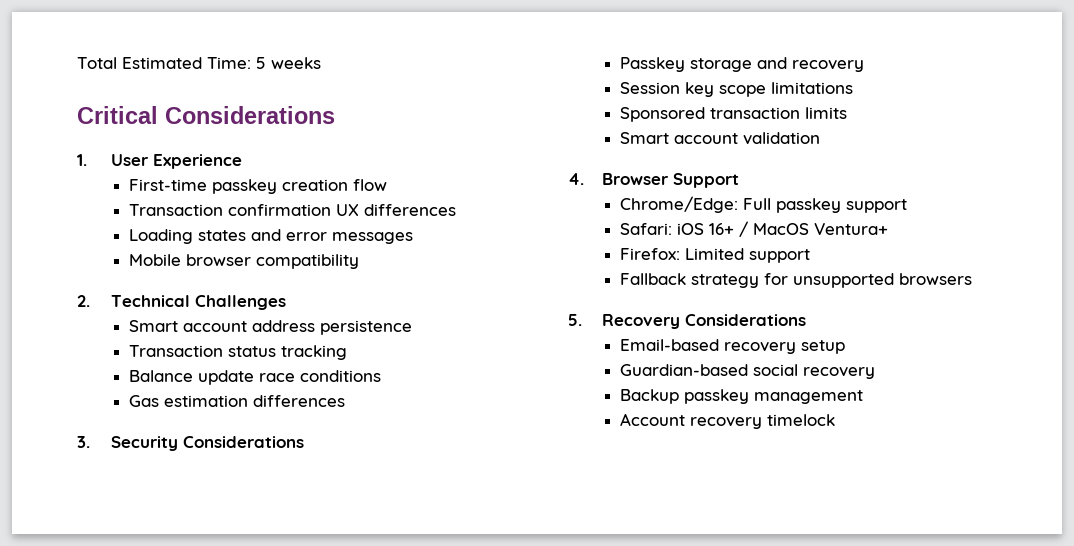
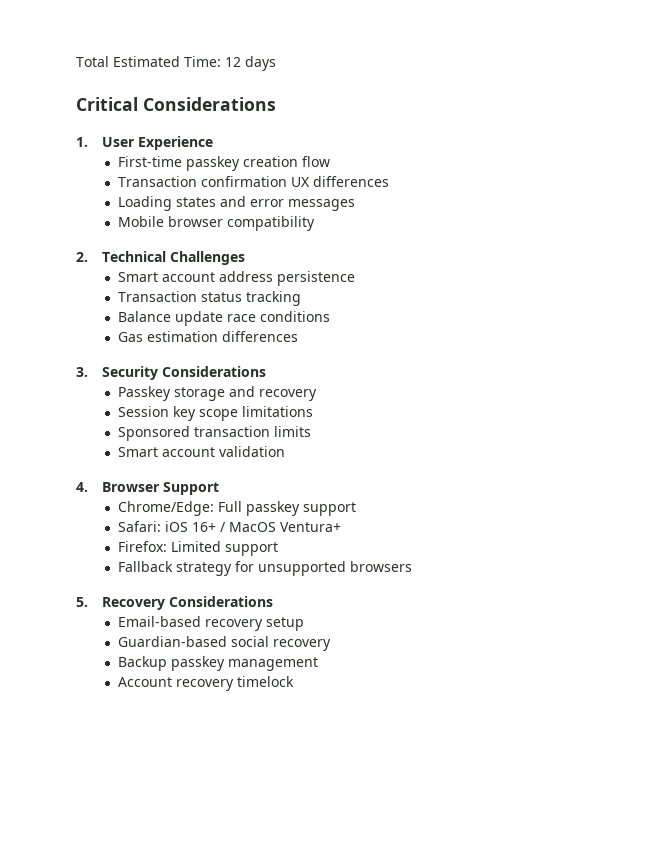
- Total Estimated Time: 5 weeks
+ Total Estimated Time: 12 days

